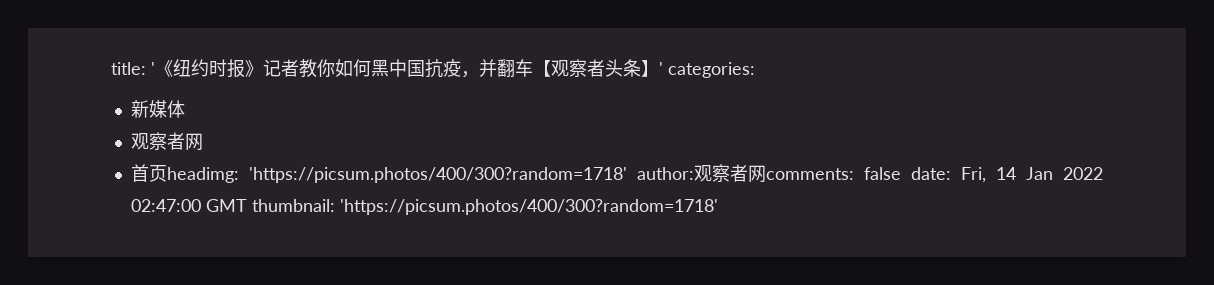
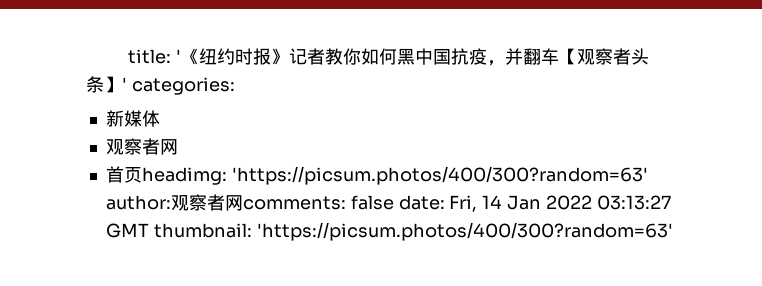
- 首页headimg: 'https://picsum.photos/400/300?random=1718' author:观察者网comments: false date: Fri, 14 Jan 2022 02:47:00 GMT thumbnail: 'https://picsum.photos/400/300?random=1718'
+ 首页headimg: 'https://picsum.photos/400/300?random=63' author:观察者网comments: false date: Fri, 14 Jan 2022 03:13:27 GMT thumbnail: 'https://picsum.photos/400/300?random=63'

